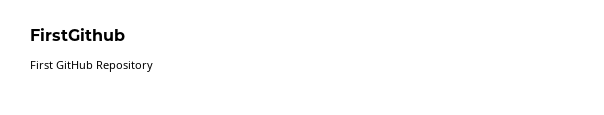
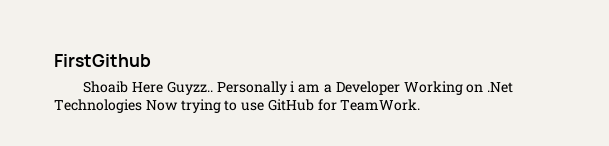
- First GitHub Repository
+ Shoaib Here Guyzz.. Personally i am a Developer Working on .Net Technologies Now trying to use GitHub for TeamWork.

